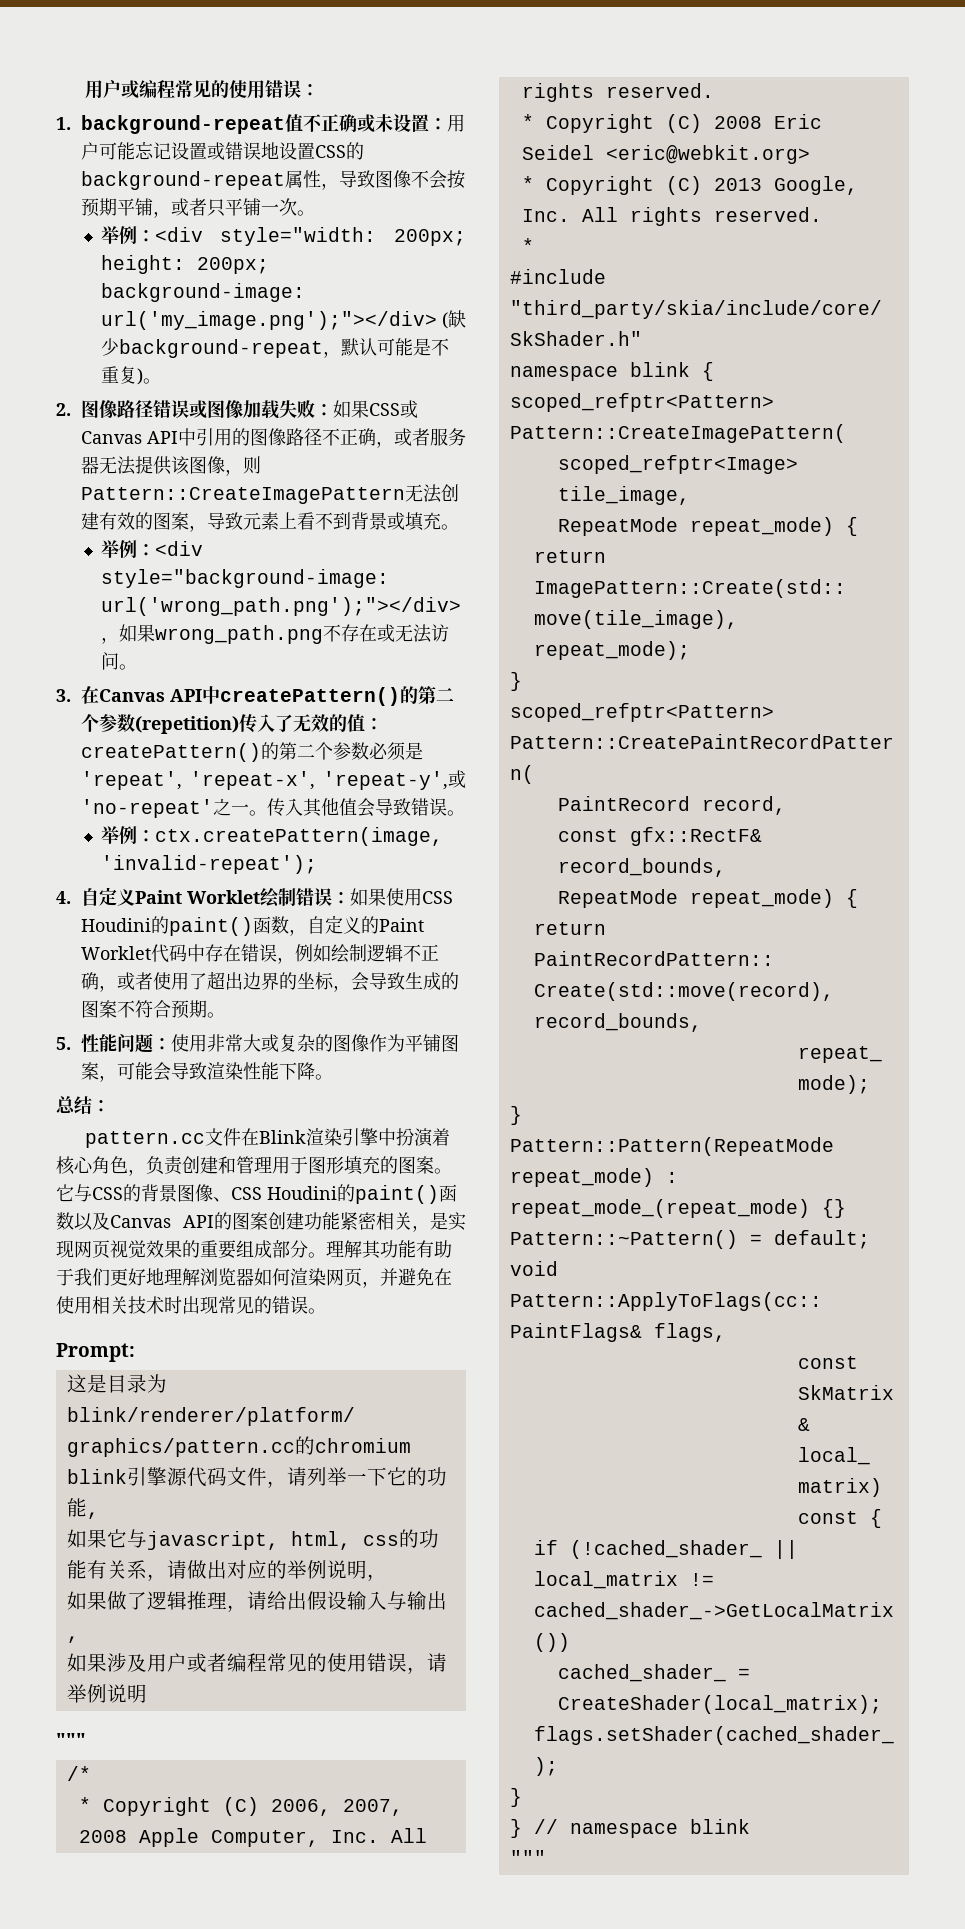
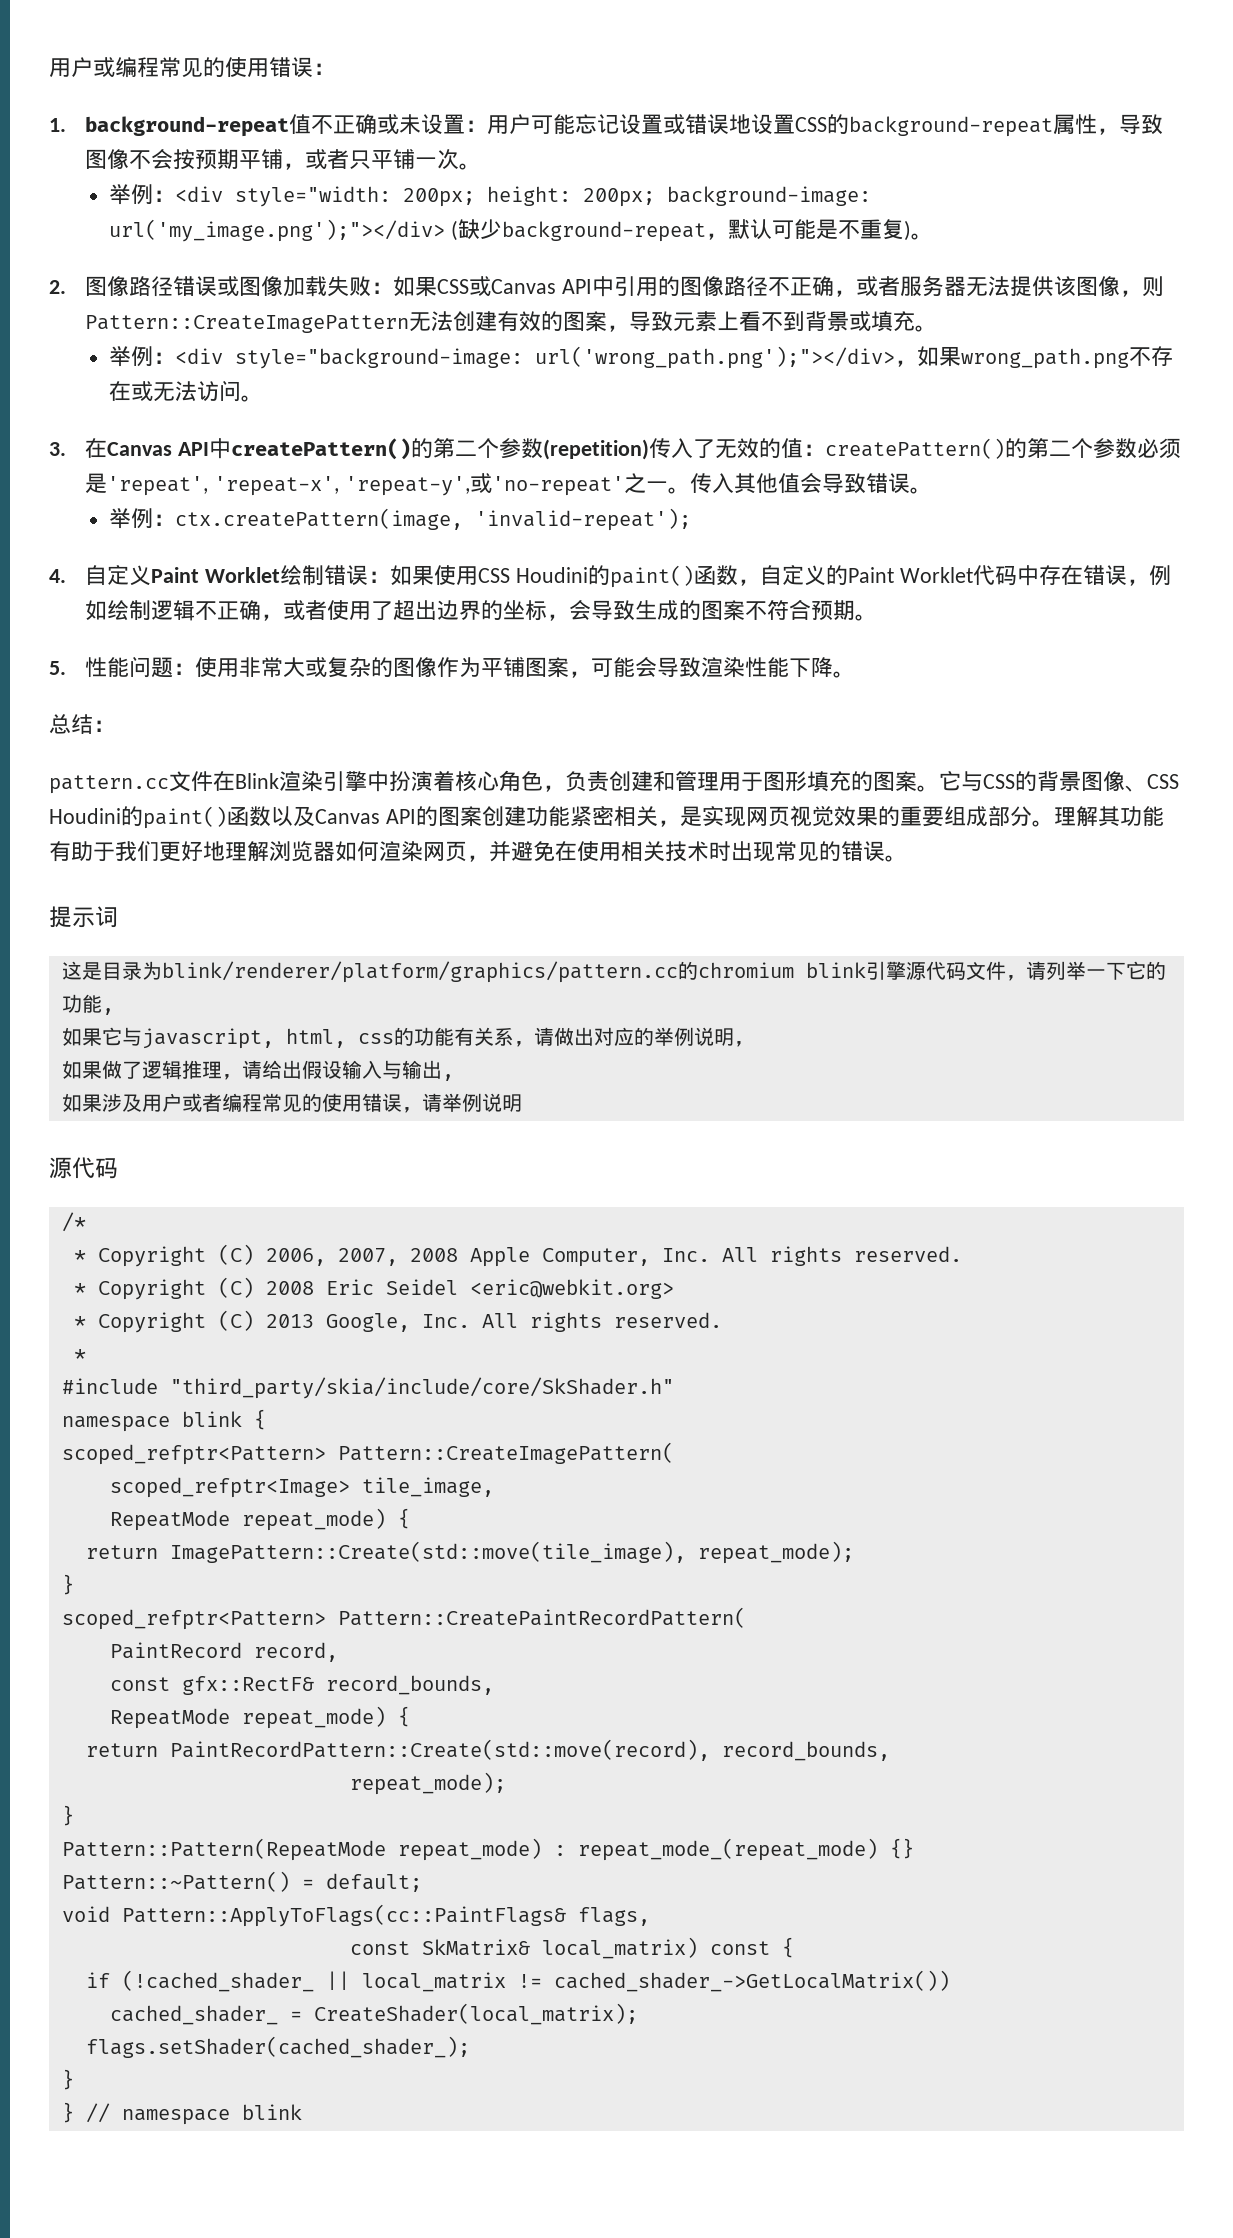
- Prompt:
+ 提示词
  如果涉及用户或者编程常见的使用错误，请举例说明
- """
+ 源代码
  } // namespace blink
- """

